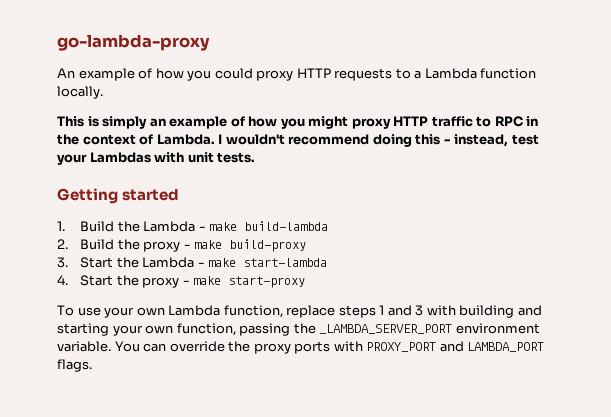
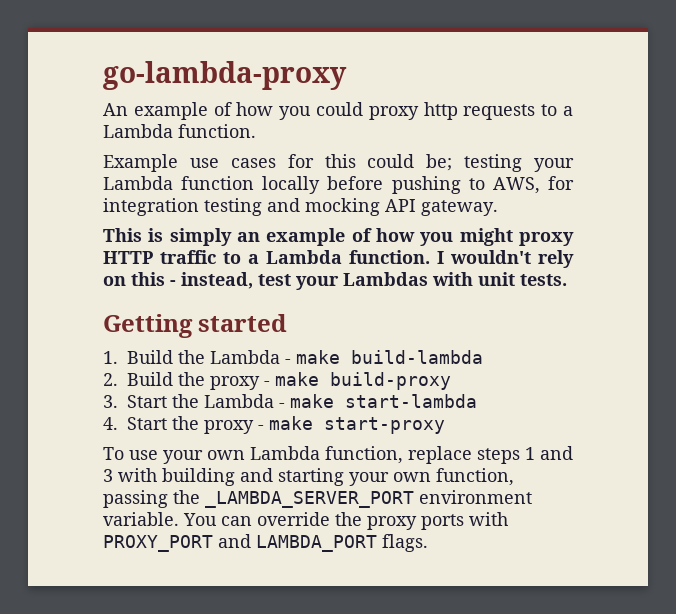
- An example of how you could proxy HTTP requests to a Lambda function locally.
+ An example of how you could proxy http requests to a Lambda function.
+ Example use cases for this could be; testing your Lambda function locally before pushing to AWS, for integration testing and mocking API gateway.
- This is simply an example of how you might proxy HTTP traffic to RPC in the context of Lambda. I wouldn't recommend doing this - instead, test your Lambdas with unit tests.
+ This is simply an example of how you might proxy HTTP traffic to a Lambda function. I wouldn't rely on this - instead, test your Lambdas with unit tests.

